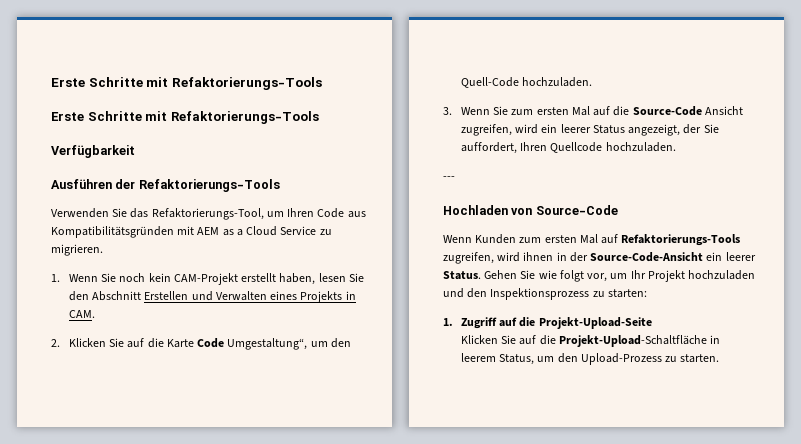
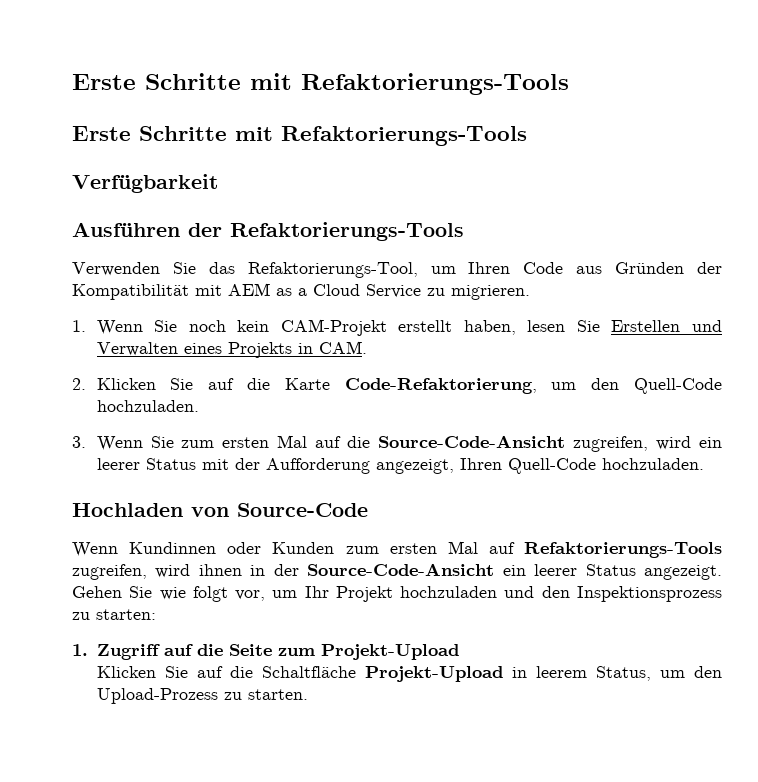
- Verwenden Sie das Refaktorierungs-Tool, um Ihren Code aus Kompatibilitätsgründen mit AEM as a Cloud Service zu migrieren.
+ Verwenden Sie das Refaktorierungs-Tool, um Ihren Code aus Gründen der Kompatibilität mit AEM as a Cloud Service zu migrieren.
- 1. Wenn Sie noch kein CAM-Projekt erstellt haben, lesen Sie den Abschnitt Erstellen und Verwalten eines Projekts in CAM.
+ 1. Wenn Sie noch kein CAM-Projekt erstellt haben, lesen Sie Erstellen und Verwalten eines Projekts in CAM.
- 2. Klicken Sie auf die Karte Code Umgestaltung“, um den Quell-Code hochzuladen.
+ 2. Klicken Sie auf die Karte Code-Refaktorierung, um den Quell-Code hochzuladen.
- 3. Wenn Sie zum ersten Mal auf die Source-Code Ansicht zugreifen, wird ein leerer Status angezeigt, der Sie auffordert, Ihren Quellcode hochzuladen.
- ---
+ 3. Wenn Sie zum ersten Mal auf die Source-Code-Ansicht zugreifen, wird ein leerer Status mit der Aufforderung angezeigt, Ihren Quell-Code hochzuladen.
- Wenn Kunden zum ersten Mal auf Refaktorierungs-Tools zugreifen, wird ihnen in der Source-Code-Ansicht ein leerer Status.
+ Wenn Kundinnen oder Kunden zum ersten Mal auf Refaktorierungs-Tools zugreifen, wird ihnen in der Source-Code-Ansicht ein leerer Status angezeigt.
- 1. Zugriff auf die Projekt-Upload-Seite
- Klicken Sie auf die Projekt-Upload-Schaltfläche in leerem Status, um den Upload-Prozess zu starten.
+ 1. Zugriff auf die Seite zum Projekt-Upload
+ Klicken Sie auf die Schaltfläche Projekt-Upload in leerem Status, um den Upload-Prozess zu starten.

